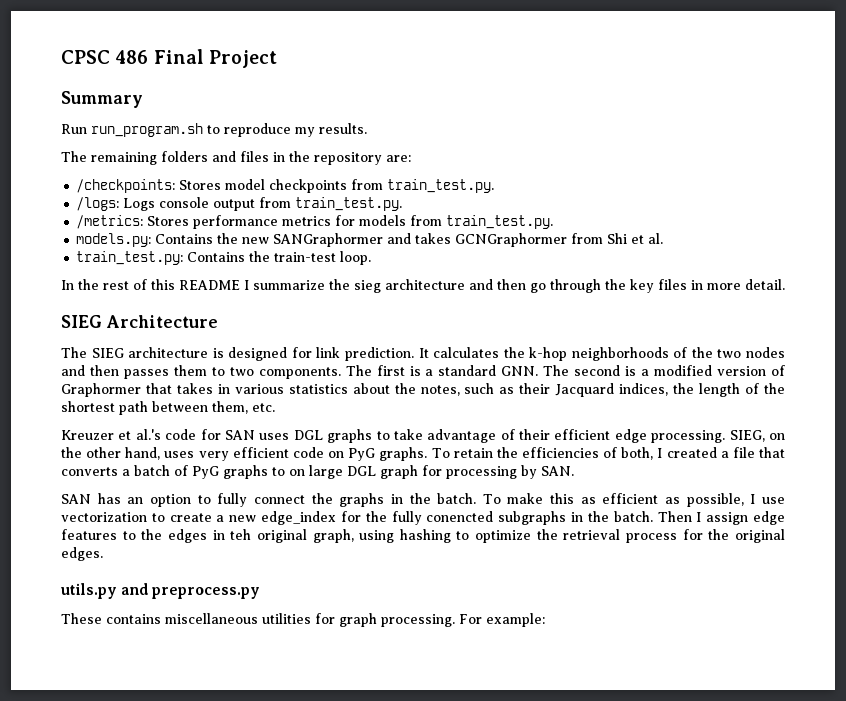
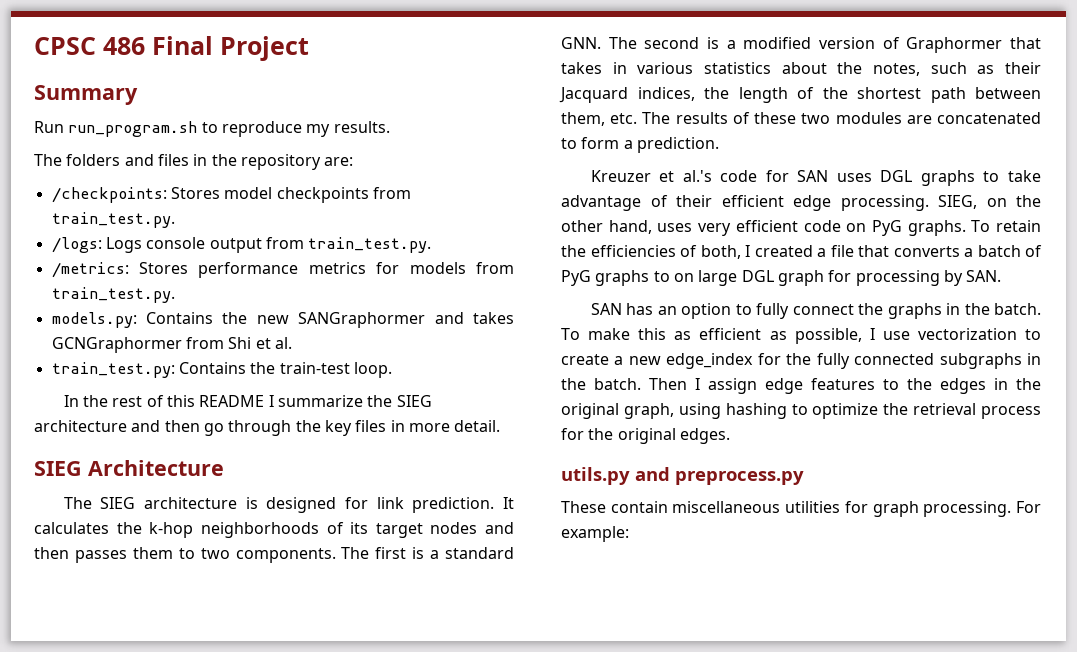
- The remaining folders and files in the repository are:
+ The folders and files in the repository are:
- In the rest of this README I summarize the sieg architecture and then go through the key files in more detail.
+ In the rest of this README I summarize the SIEG architecture and then go through the key files in more detail.
- It calculates the k-hop neighborhoods of the two nodes and then passes them to two components.
+ It calculates the k-hop neighborhoods of its target nodes and then passes them to two components.
- The first is a standard GNN. The second is a modified version of Graphormer that takes in various statistics about the notes, such as their Jacquard indices, the length of the shortest path between them, etc.
+ The first is a standard GNN. The second is a modified version of Graphormer that takes in various statistics about the notes, such as their Jacquard indices, the length of the shortest path between them, etc. The results of these two modules are concatenated to form a prediction.
- To make this as efficient as possible, I use vectorization to create a new edge_index for the fully conencted subgraphs in the batch.
+ To make this as efficient as possible, I use vectorization to create a new edge_index for the fully connected subgraphs in the batch.
- Then I assign edge features to the edges in teh original graph, using hashing to optimize the retrieval process for the original edges.
+ Then I assign edge features to the edges in the original graph, using hashing to optimize the retrieval process for the original edges.
- These contains miscellaneous utilities for graph processing.
+ These contain miscellaneous utilities for graph processing.

